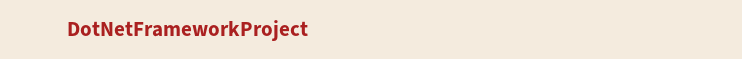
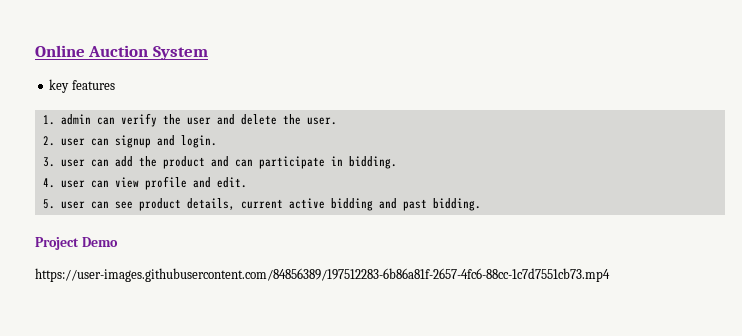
- DotNetFrameworkProject
+ Online Auction System
+ key features
+ 1. admin can verify the user and delete the user.
+ 2. user can signup and login.
+ 3. user can add the product and can participate in bidding.
+ 4. user can view profile and edit.
+ 5. user can see product details, current active bidding and past bidding.
+ Project Demo
+ https://user-images.githubusercontent.com/84856389/197512283-6b86a81f-2657-4fc6-88cc-1c7d7551cb73.mp4

